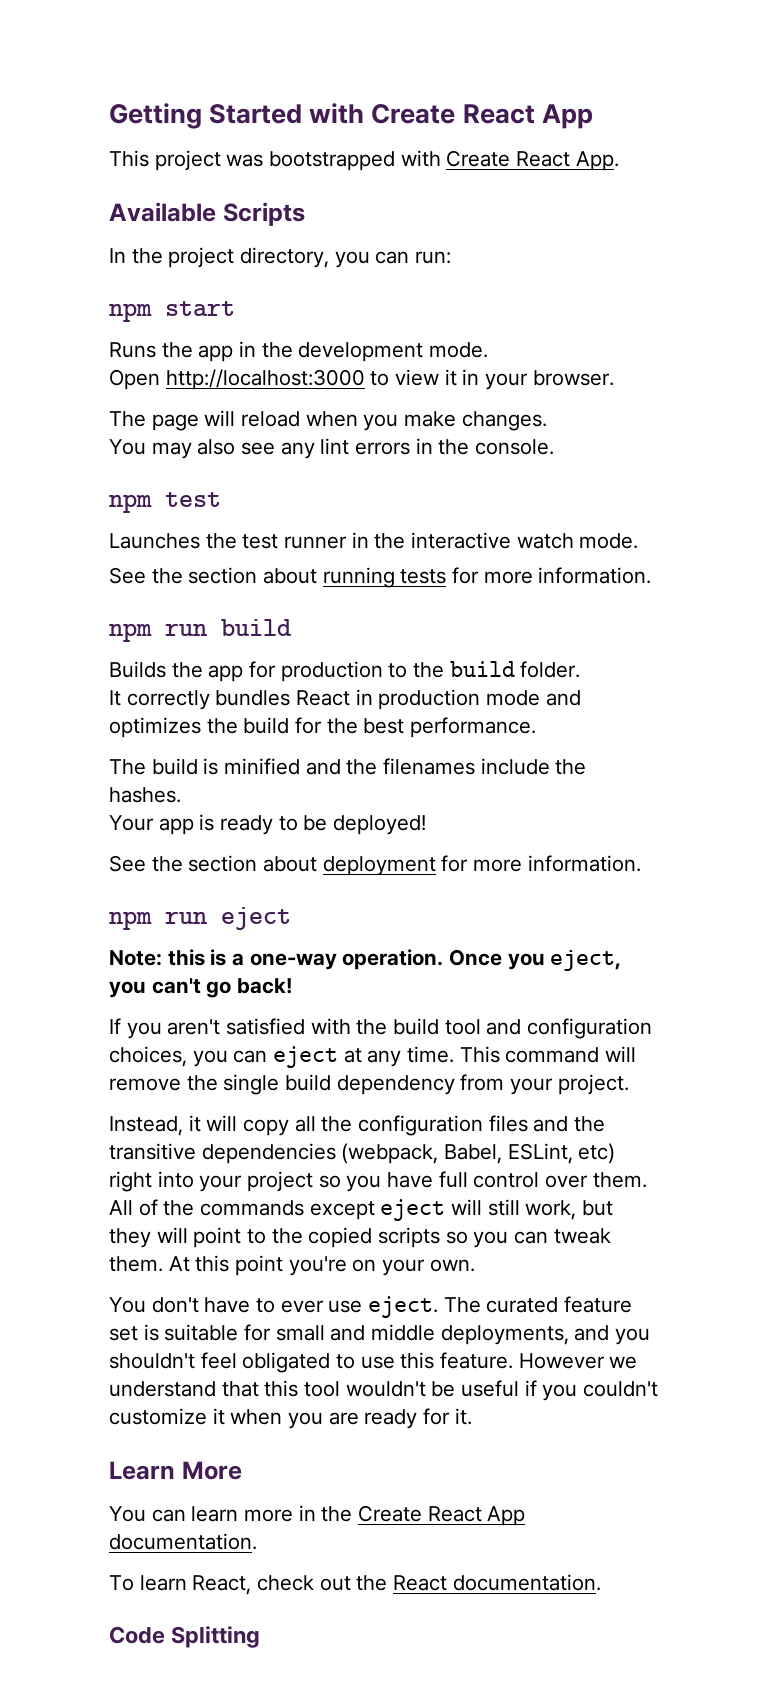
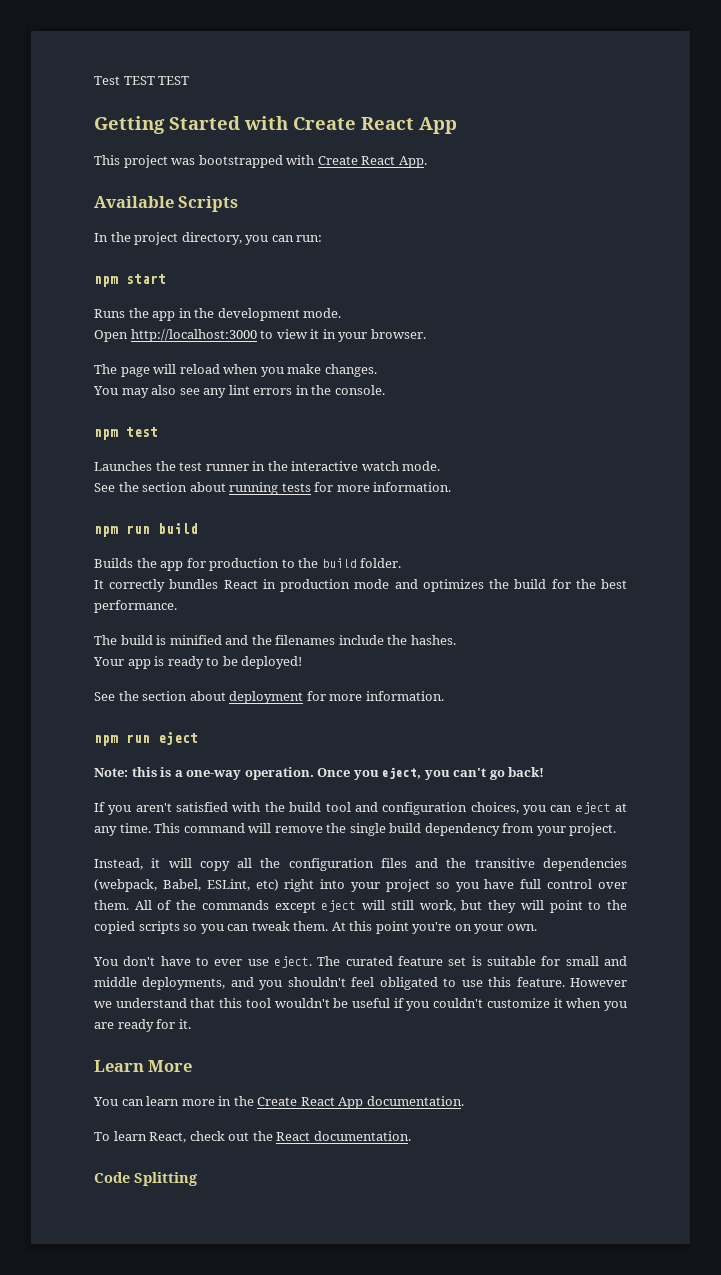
+ Test TEST TEST

